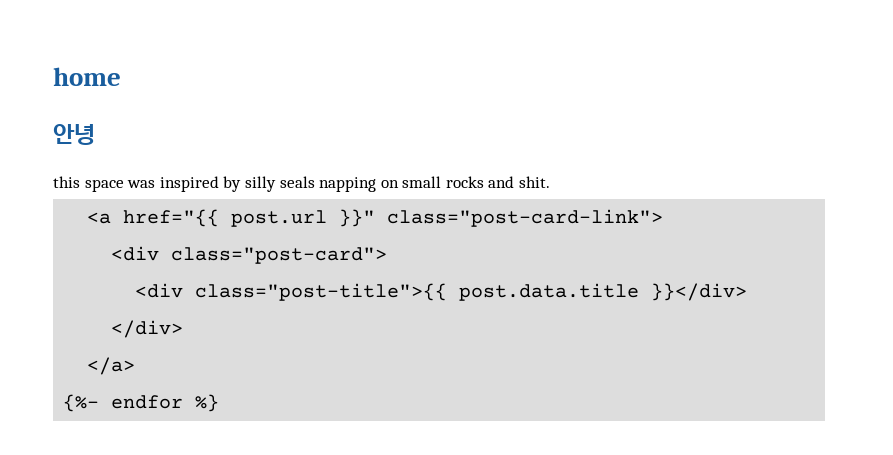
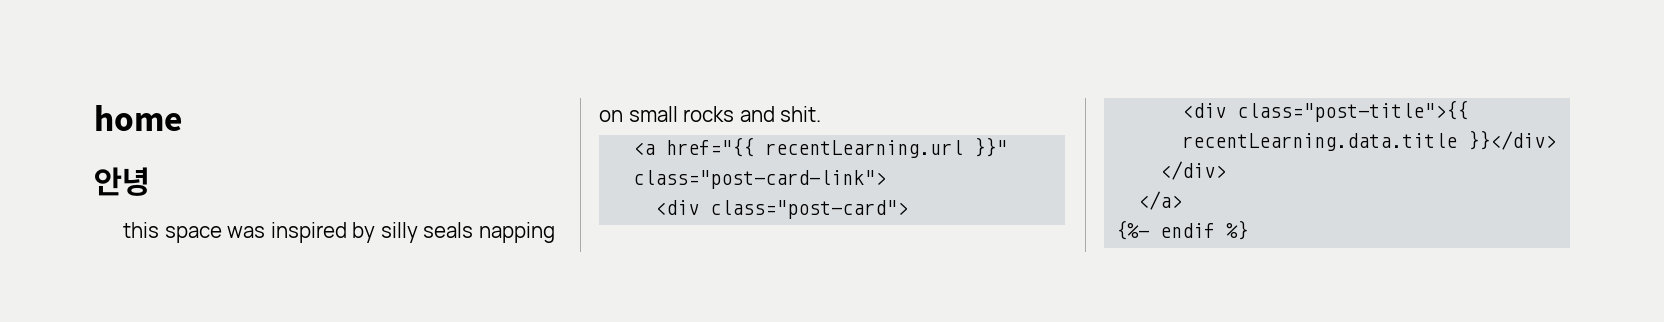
- <a href="{{ post.url }}" class="post-card-link">
+ <a href="{{ recentLearning.url }}" class="post-card-link">
- <div class="post-title">{{ post.data.title }}</div>
+ <div class="post-title">{{ recentLearning.data.title }}</div>
- {%- endfor %}
+ {%- endif %}

